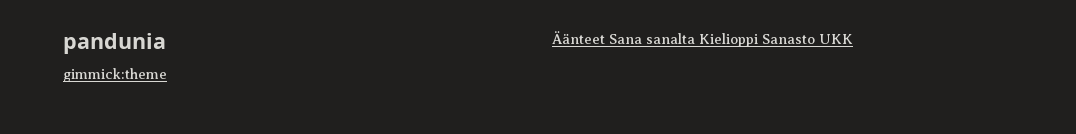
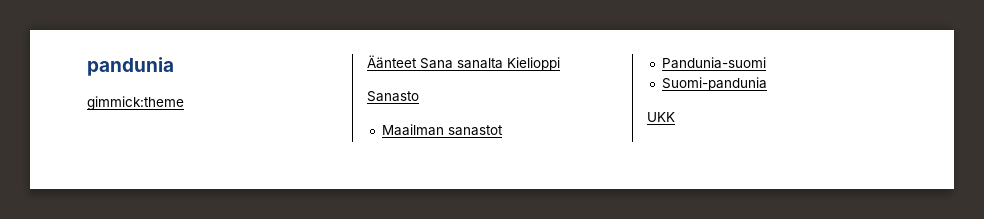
- Äänteet Sana sanalta Kielioppi Sanasto UKK
+ Äänteet Sana sanalta Kielioppi
+ Sanasto
+ Maailman sanastot
+ Pandunia-suomi
+ Suomi-pandunia
+ UKK

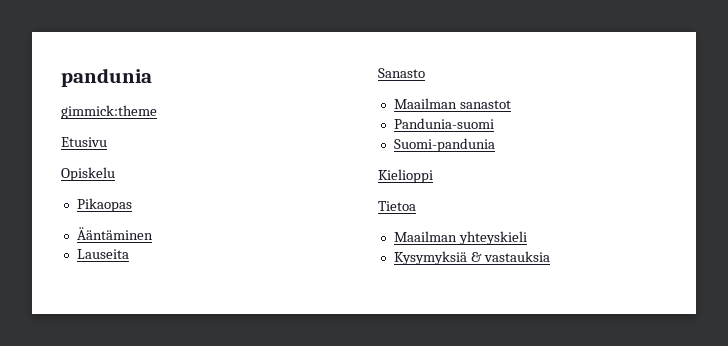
- Äänteet Sana sanalta Kielioppi
+ Etusivu
+ Opiskelu
+ Pikaopas
+ Ääntäminen
+ Lauseita
- UKK
+ Kielioppi
+ Tietoa
+ Maailman yhteyskieli
+ Kysymyksiä & vastauksia

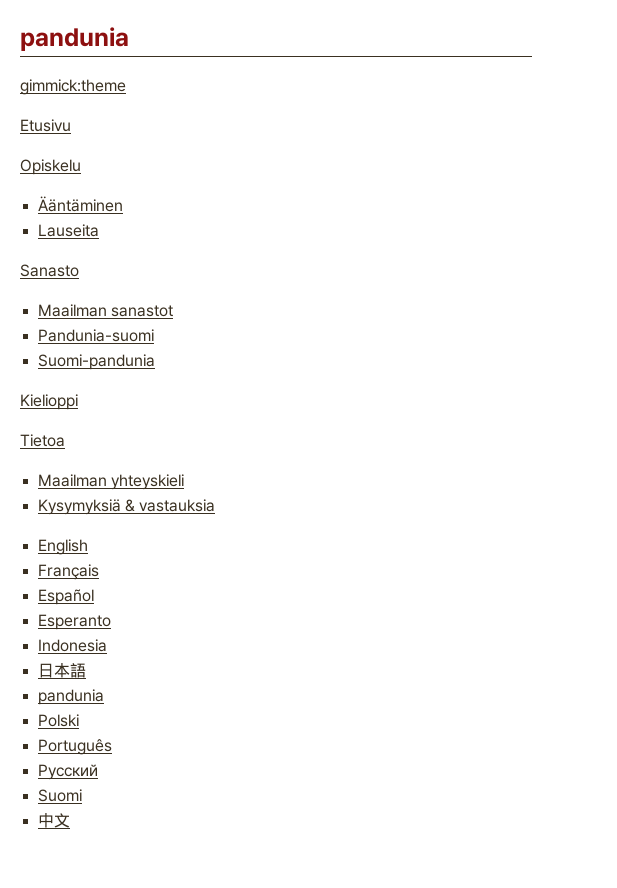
- Pikaopas
+ English
+ Français
+ Español
+ Esperanto
+ Indonesia
+ 日本語
+ pandunia
+ Polski
+ Português
+ Русский
+ Suomi
+ 中文

